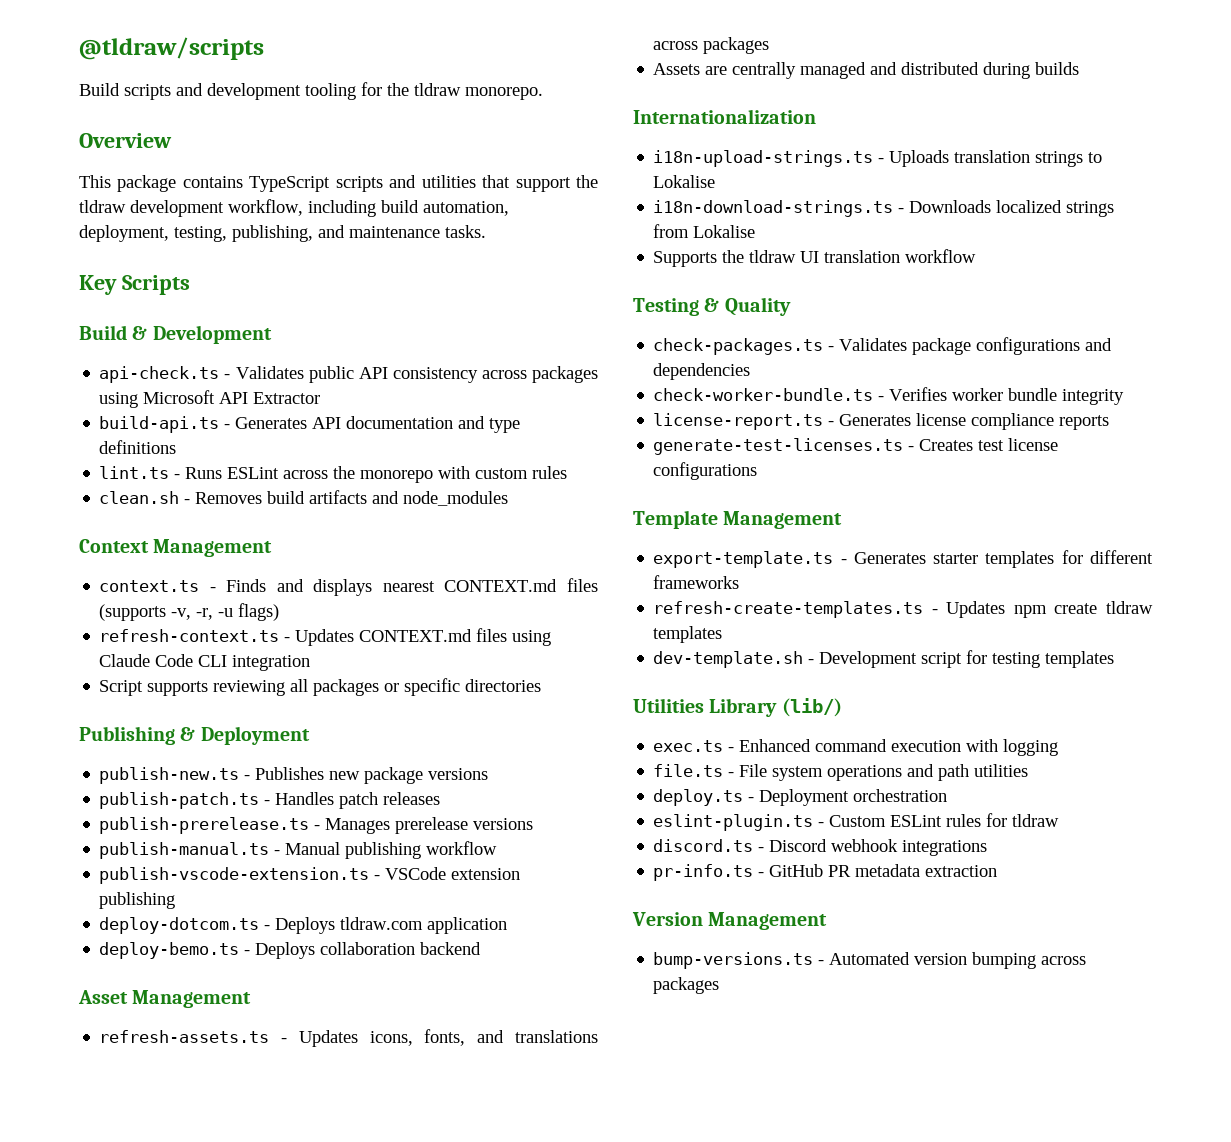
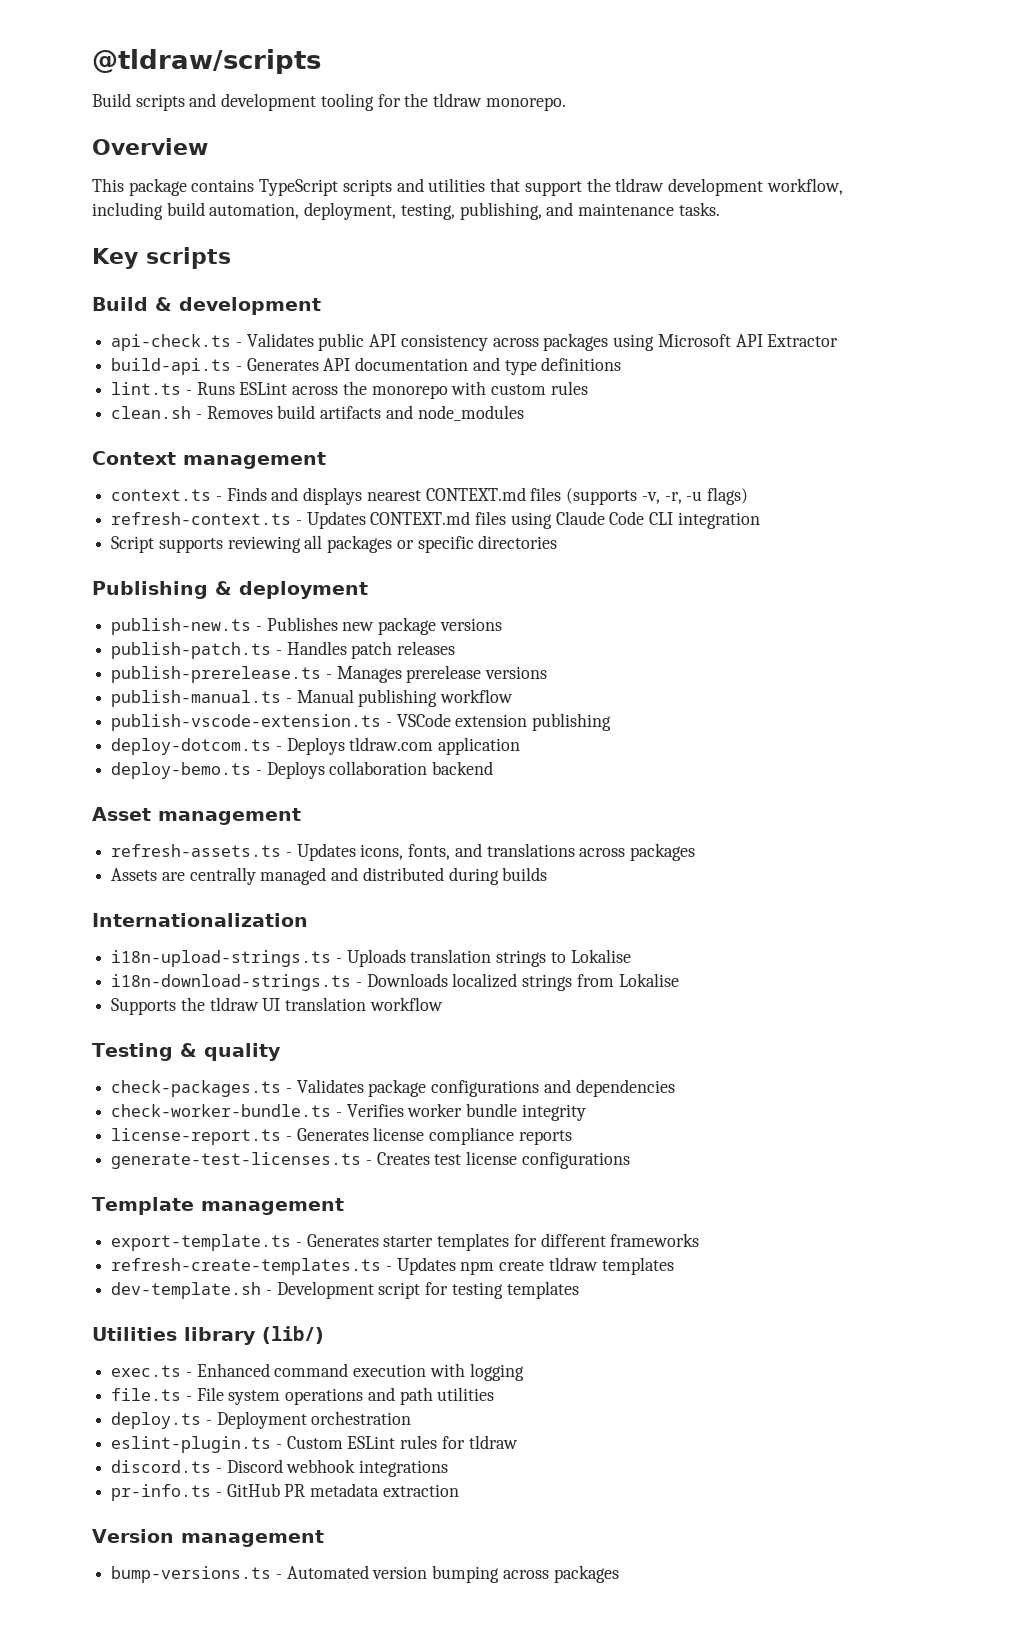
- Key Scripts
+ Key scripts
- Build & Development
+ Build & development
- Context Management
+ Context management
- Publishing & Deployment
+ Publishing & deployment
- Asset Management
+ Asset management
- Testing & Quality
+ Testing & quality
- Template Management
+ Template management
- Utilities Library (lib/)
+ Utilities library (lib/)
- Version Management
+ Version management

